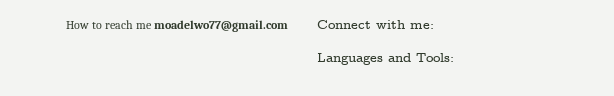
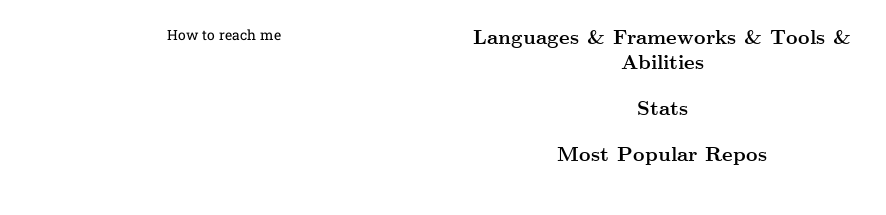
- How to reach me moadelwo77@gmail.com
- Connect with me:
- Languages and Tools:
+ How to reach me
+ Languages & Frameworks & Tools & Abilities
+ Stats
+ Most Popular Repos

